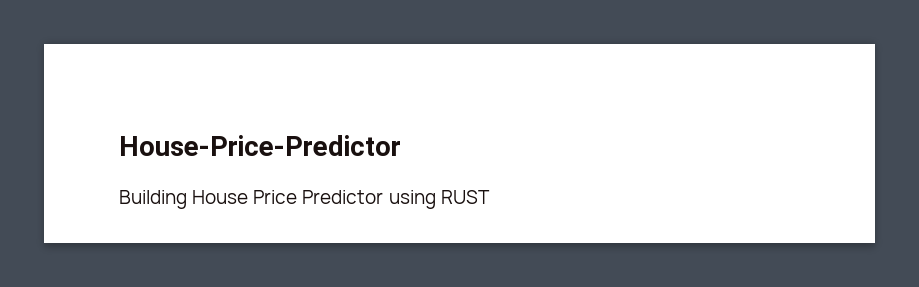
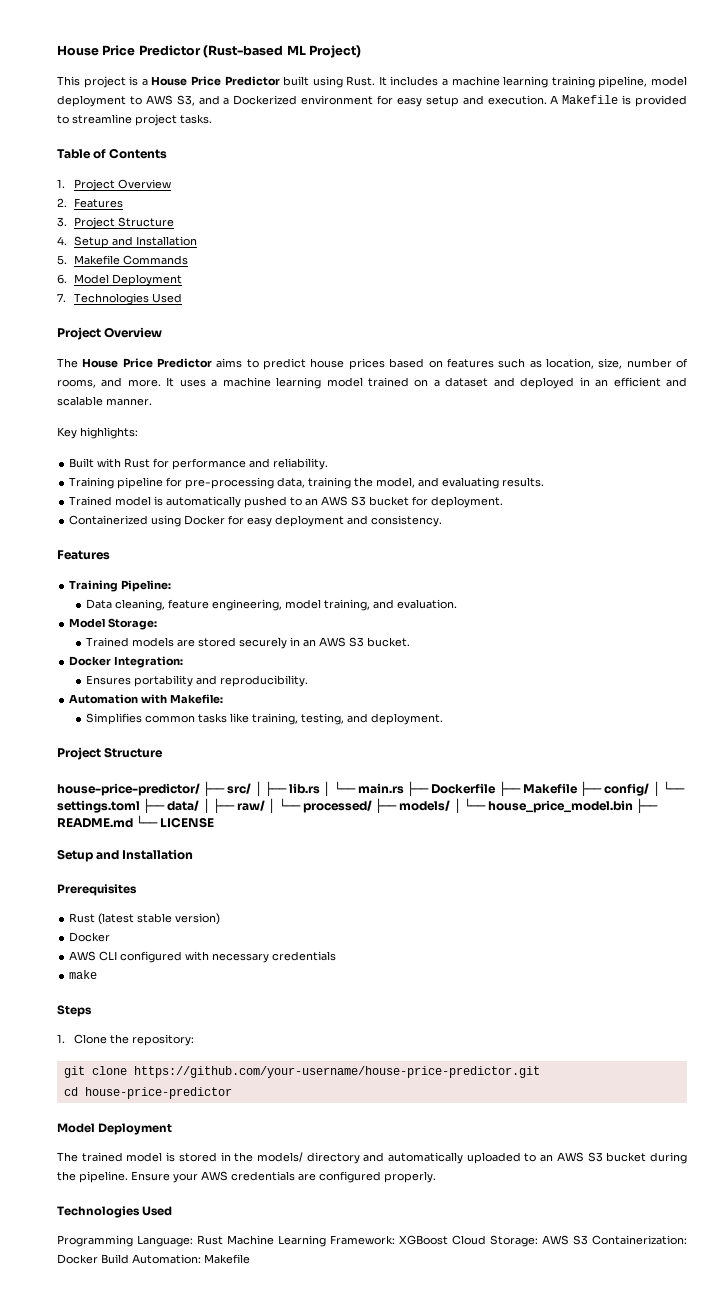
- House-Price-Predictor
- Building House Price Predictor using RUST
+ House Price Predictor (Rust-based ML Project)
+ This project is a House Price Predictor built using Rust. It includes a machine learning training pipeline, model deployment to AWS S3, and a Dockerized environment for easy setup and execution. A Makefile is provided to streamline project tasks.
+ Table of Contents
+ 1. Project Overview
+ 2. Features
+ 3. Project Structure
+ 4. Setup and Installation
+ 5. Makefile Commands
+ 6. Model Deployment
+ 7. Technologies Used
+ Project Overview
+ The House Price Predictor aims to predict house prices based on features such as location, size, number of rooms, and more. It uses a machine learning model trained on a dataset and deployed in an efficient and scalable manner.
+ Key highlights:
+ Built with Rust for performance and reliability.
+ Training pipeline for pre-processing data, training the model, and evaluating results.
+ Trained model is automatically pushed to an AWS S3 bucket for deployment.
+ Containerized using Docker for easy deployment and consistency.
+ Features
+ Training Pipeline:
+ Data cleaning, feature engineering, model training, and evaluation.
+ Model Storage:
+ Trained models are stored securely in an AWS S3 bucket.
+ Docker Integration:
+ Ensures portability and reproducibility.
+ Automation with Makefile:
+ Simplifies common tasks like training, testing, and deployment.
+ Project Structure
+ house-price-predictor/ ├── src/ │ ├── lib.rs │ └── main.rs ├── Dockerfile ├── Makefile ├── config/ │ └── settings.toml ├── data/ │ ├── raw/ │ └── processed/ ├── models/ │ └── house_price_model.bin ├── README.md └── LICENSE
+ Setup and Installation
+ Prerequisites
+ Rust (latest stable version)
+ Docker
+ AWS CLI configured with necessary credentials
+ make
+ Steps
+ 1. Clone the repository:
+ git clone https://github.com/your-username/house-price-predictor.git
+ cd house-price-predictor
+ Model Deployment
+ The trained model is stored in the models/ directory and automatically uploaded to an AWS S3 bucket during the pipeline. Ensure your AWS credentials are configured properly.
+ Technologies Used
+ Programming Language: Rust Machine Learning Framework: XGBoost Cloud Storage: AWS S3 Containerization: Docker Build Automation: Makefile

